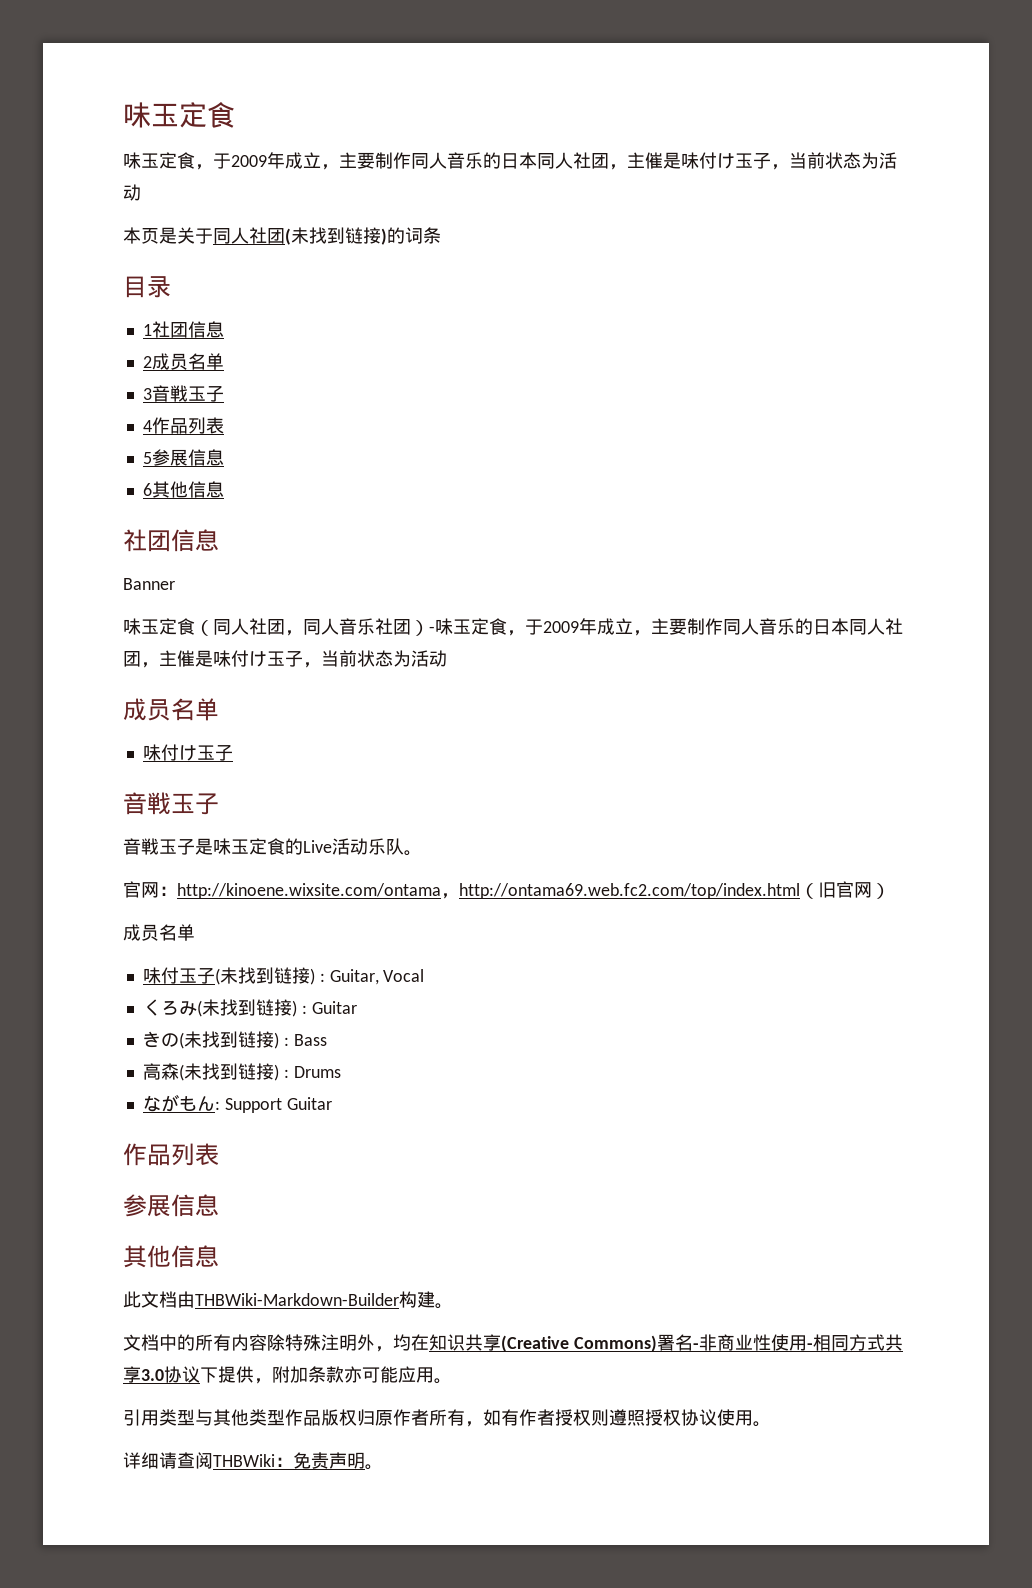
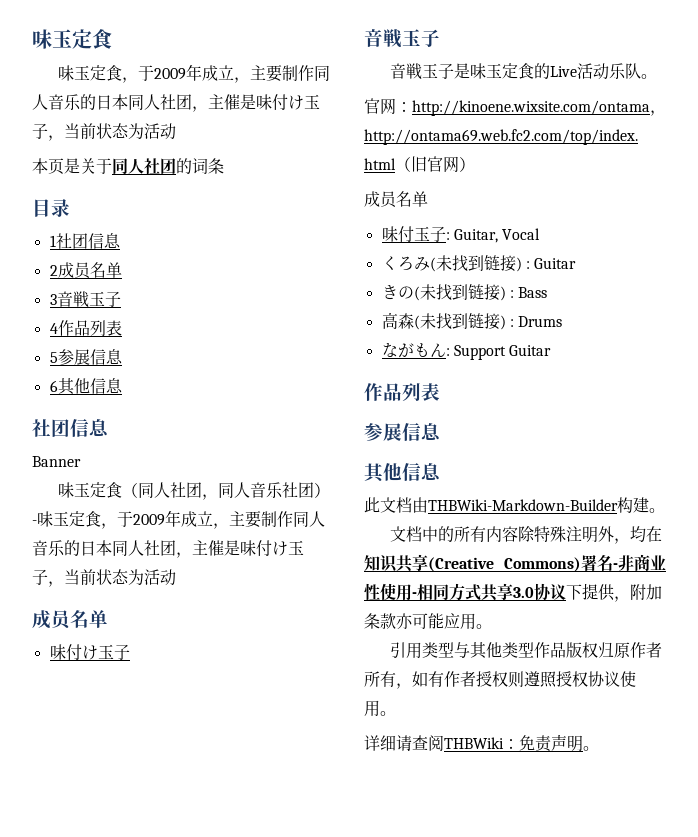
- 本页是关于同人社团(未找到链接)的词条
+ 本页是关于同人社团的词条
- 味付玉子(未找到链接) : Guitar, Vocal
+ 味付玉子: Guitar, Vocal

